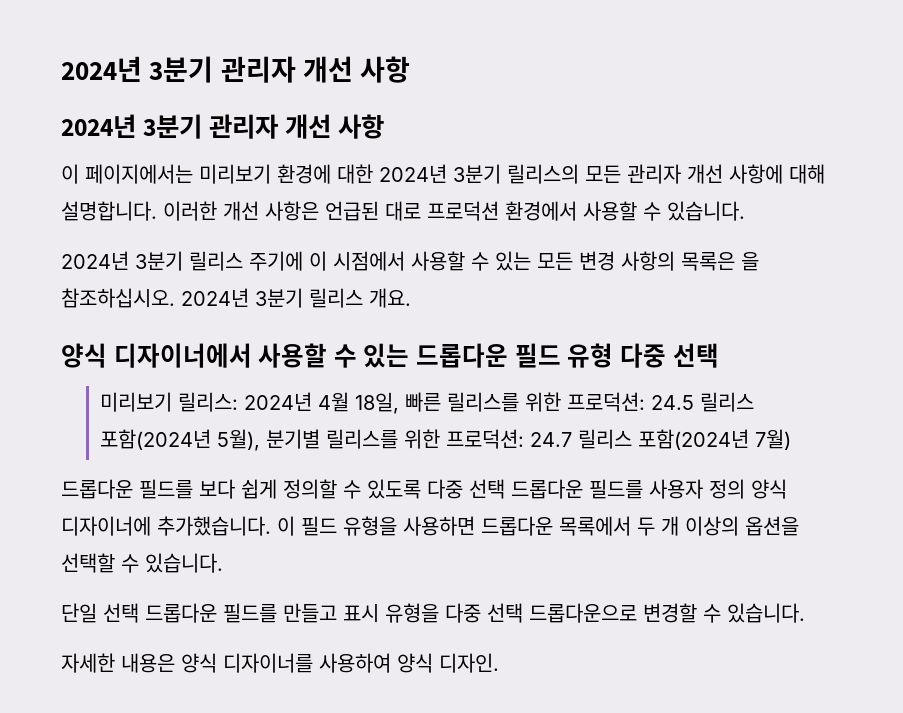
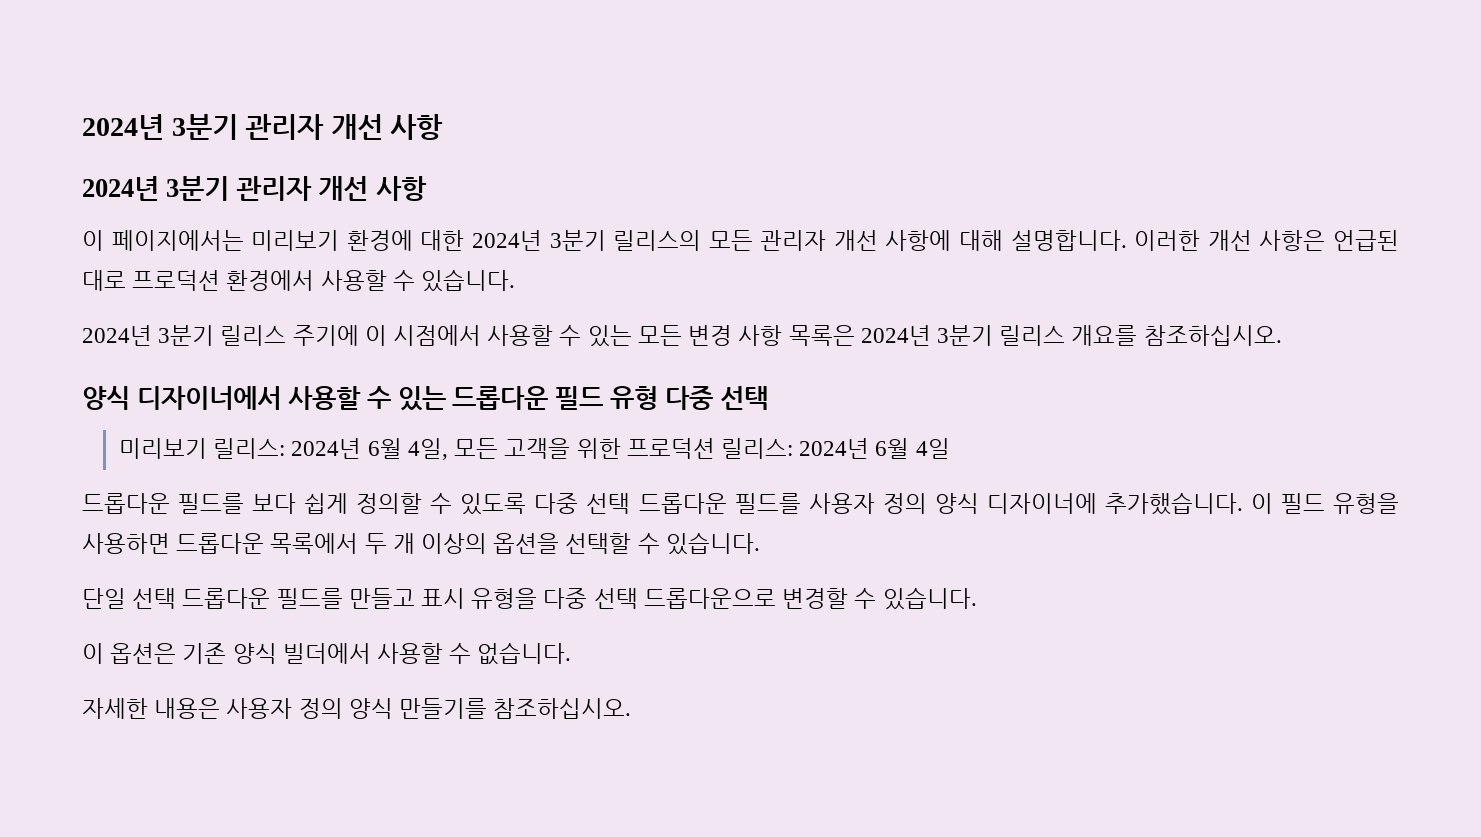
- 2024년 3분기 릴리스 주기에 이 시점에서 사용할 수 있는 모든 변경 사항의 목록은 을 참조하십시오. 2024년 3분기 릴리스 개요.
+ 2024년 3분기 릴리스 주기에 이 시점에서 사용할 수 있는 모든 변경 사항 목록은 2024년 3분기 릴리스 개요를 참조하십시오.
- 미리보기 릴리스: 2024년 4월 18일, 빠른 릴리스를 위한 프로덕션: 24.5 릴리스 포함(2024년 5월), 분기별 릴리스를 위한 프로덕션: 24.7 릴리스 포함(2024년 7월)
+ 미리보기 릴리스: 2024년 6월 4일, 모든 고객을 위한 프로덕션 릴리스: 2024년 6월 4일
- 자세한 내용은 양식 디자이너를 사용하여 양식 디자인.
+ 이 옵션은 기존 양식 빌더에서 사용할 수 없습니다.
+ 자세한 내용은 사용자 정의 양식 만들기를 참조하십시오.

